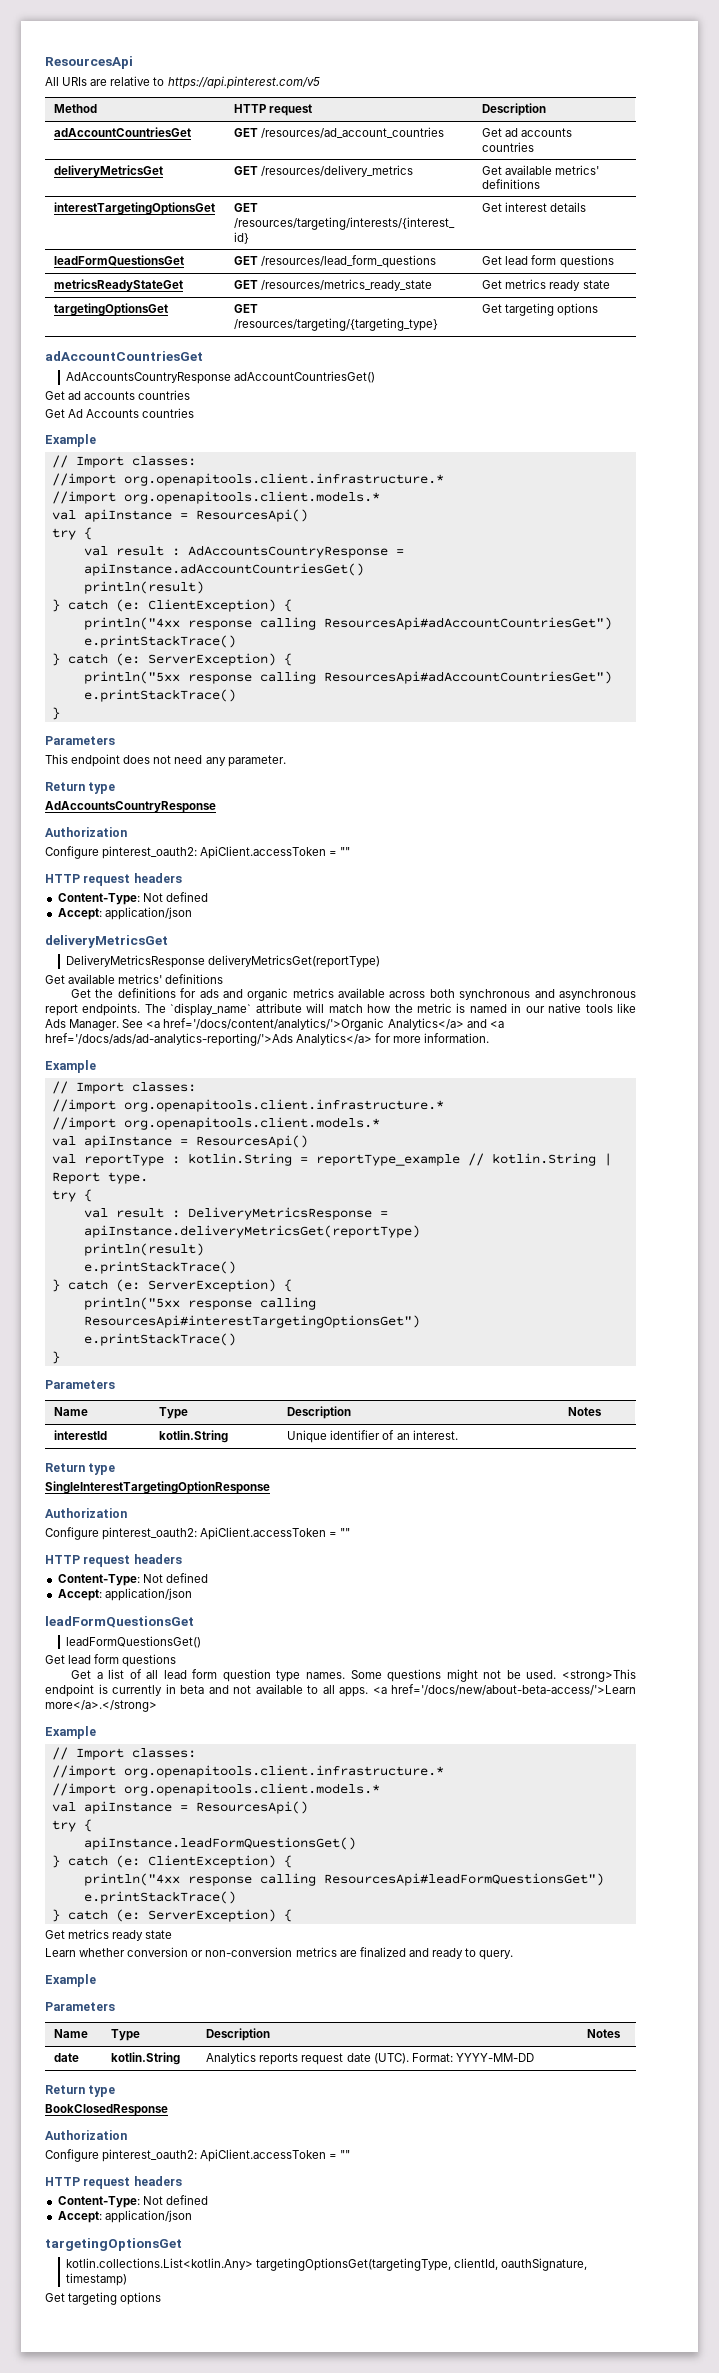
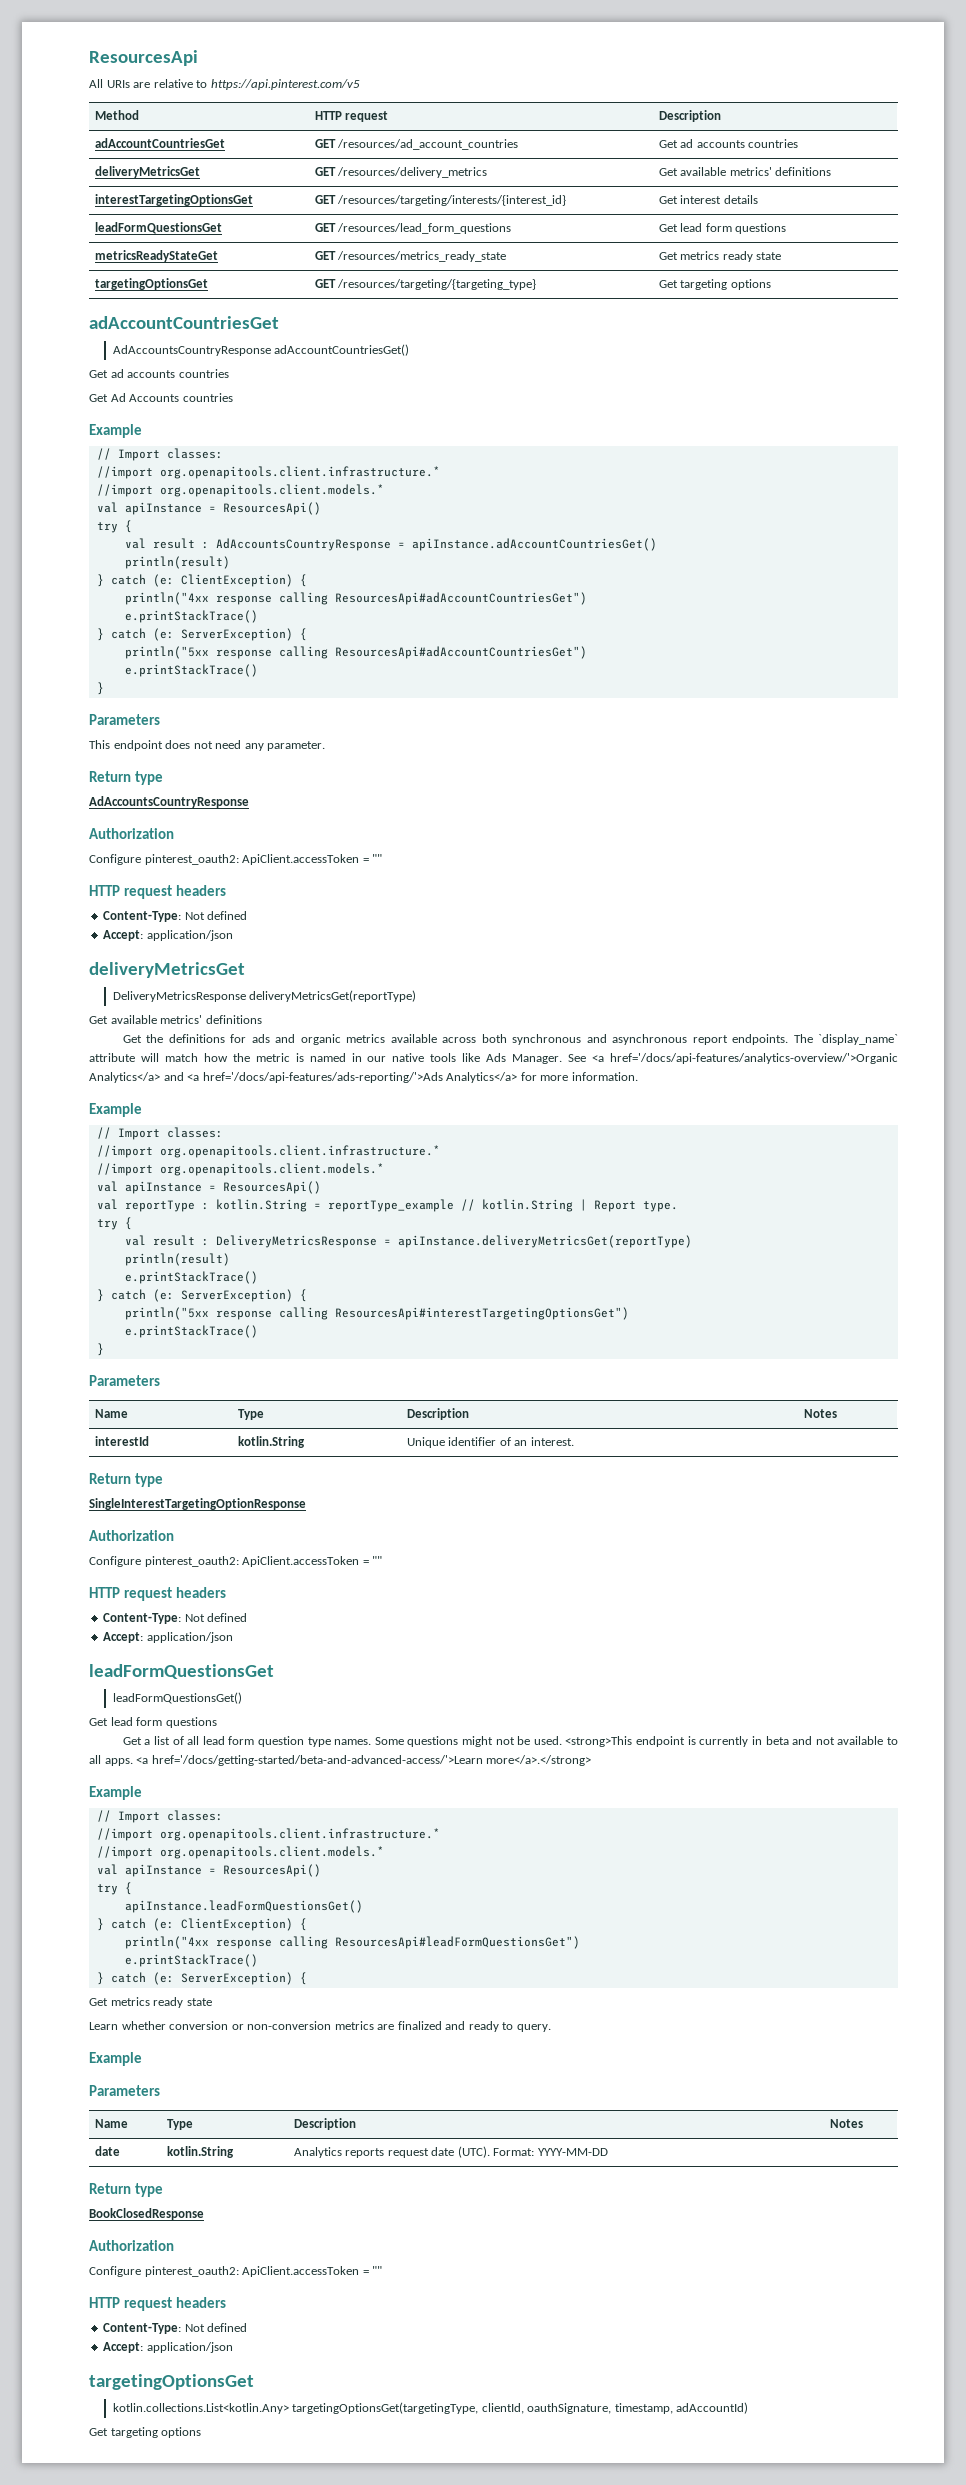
- See <a href='/docs/content/analytics/'>Organic Analytics</a> and <a href='/docs/ads/ad-analytics-reporting/'>Ads Analytics</a> for more information.
+ See <a href='/docs/api-features/analytics-overview/'>Organic Analytics</a> and <a href='/docs/api-features/ads-reporting/'>Ads Analytics</a> for more information.
- <a href='/docs/new/about-beta-access/'>Learn more</a>.</strong>
+ <a href='/docs/getting-started/beta-and-advanced-access/'>Learn more</a>.</strong>
- kotlin.collections.List<kotlin.Any> targetingOptionsGet(targetingType, clientId, oauthSignature, timestamp)
+ kotlin.collections.List<kotlin.Any> targetingOptionsGet(targetingType, clientId, oauthSignature, timestamp, adAccountId)

